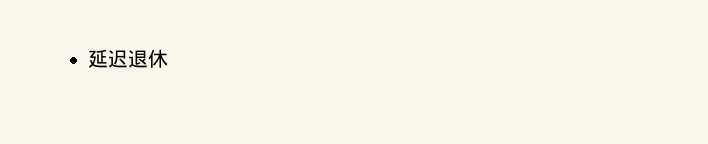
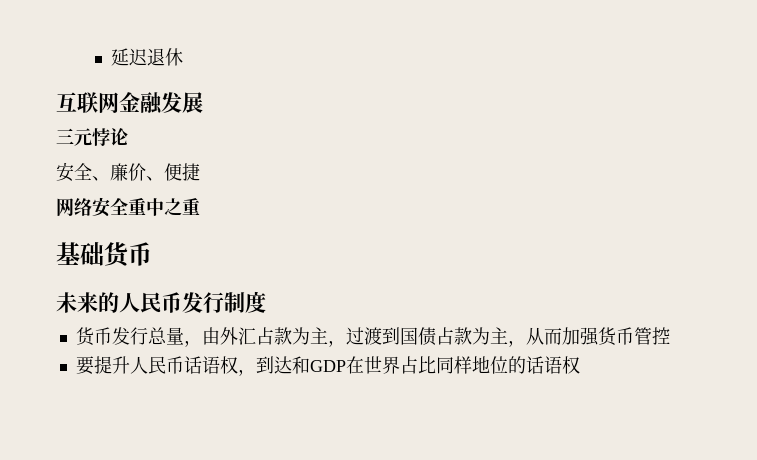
+ 互联网金融发展
+ 三元悖论
+ 安全、廉价、便捷
+ 网络安全重中之重
+ 基础货币
+ 未来的人民币发行制度
+ 货币发行总量，由外汇占款为主，过渡到国债占款为主，从而加强货币管控
+ 要提升人民币话语权，到达和GDP在世界占比同样地位的话语权

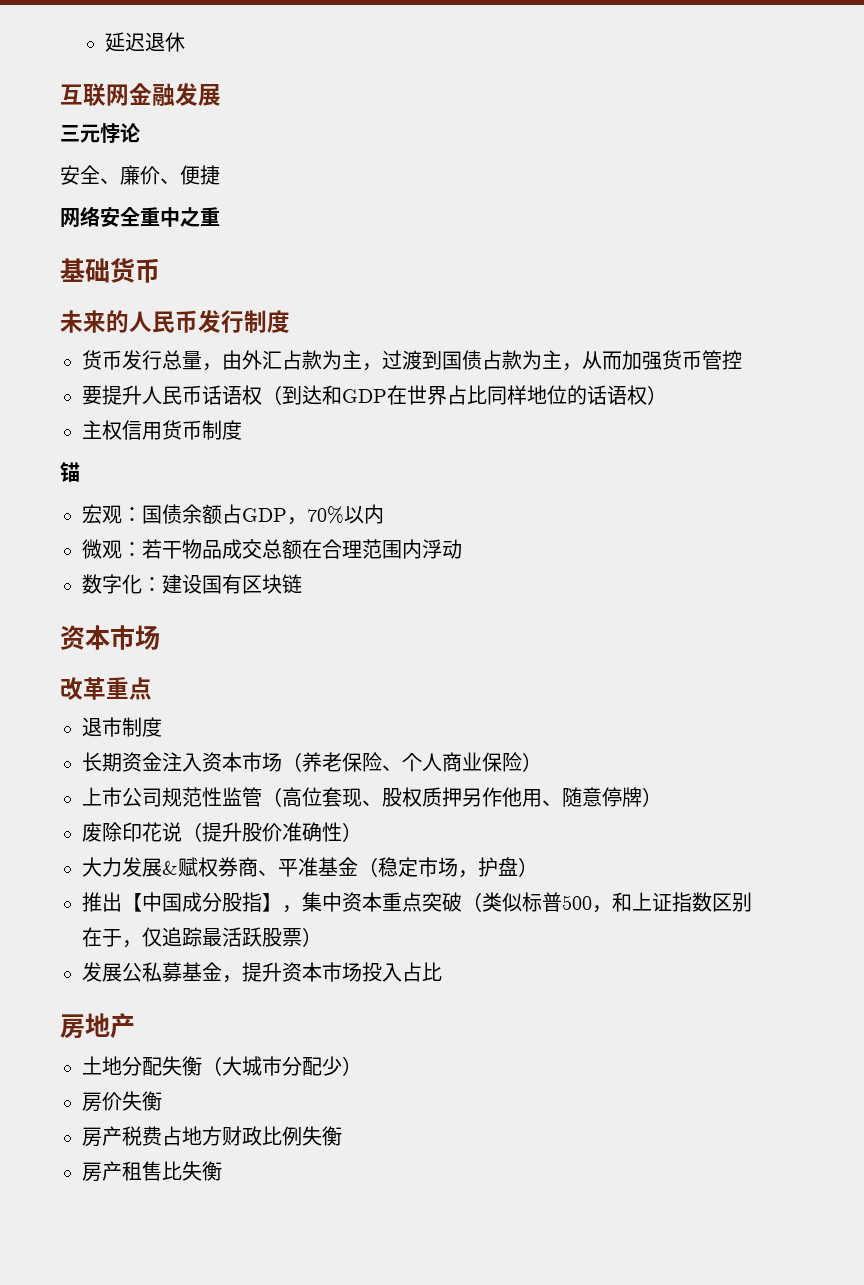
- 要提升人民币话语权，到达和GDP在世界占比同样地位的话语权
+ 要提升人民币话语权（到达和GDP在世界占比同样地位的话语权）
+ 主权信用货币制度
+ 锚
+ 宏观：国债余额占GDP，70%以内
+ 微观：若干物品成交总额在合理范围内浮动
+ 数字化：建设国有区块链
+ 资本市场
+ 改革重点
+ 退市制度
+ 长期资金注入资本市场（养老保险、个人商业保险）
+ 上市公司规范性监管（高位套现、股权质押另作他用、随意停牌）
+ 废除印花说（提升股价准确性）
+ 大力发展&赋权券商、平准基金（稳定市场，护盘）
+ 推出【中国成分股指】，集中资本重点突破（类似标普500，和上证指数区别在于，仅追踪最活跃股票）
+ 发展公私募基金，提升资本市场投入占比
+ 房地产
+ 土地分配失衡（大城市分配少）
+ 房价失衡
+ 房产税费占地方财政比例失衡
+ 房产租售比失衡

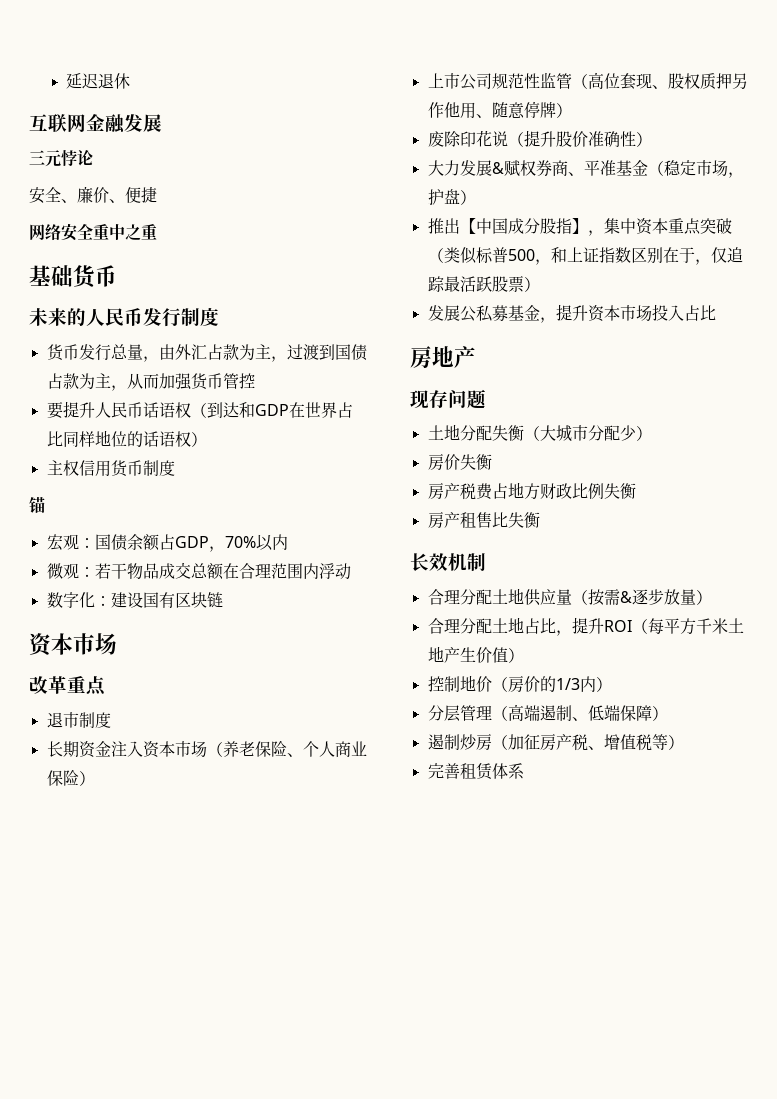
+ 现存问题
+ 长效机制
+ 合理分配土地供应量（按需&逐步放量）
+ 合理分配土地占比，提升ROI（每平方千米土地产生价值）
+ 控制地价（房价的1/3内）
+ 分层管理（高端遏制、低端保障）
+ 遏制炒房（加征房产税、增值税等）
+ 完善租赁体系

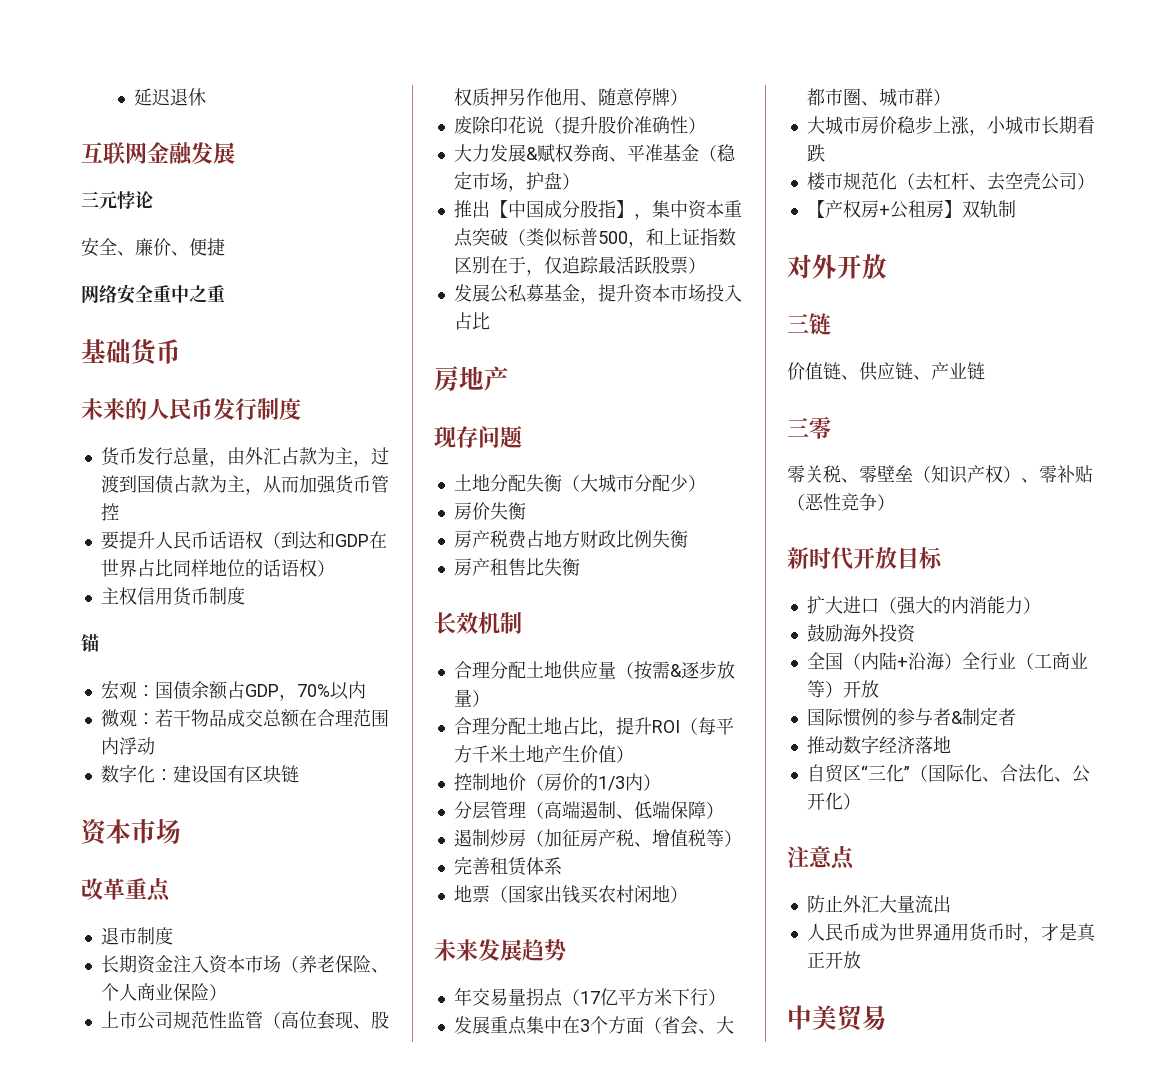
+ 地票（国家出钱买农村闲地）
+ 未来发展趋势
+ 年交易量拐点（17亿平方米下行）
+ 发展重点集中在3个方面（省会、大都市圈、城市群）
+ 大城市房价稳步上涨，小城市长期看跌
+ 楼市规范化（去杠杆、去空壳公司）
+ 【产权房+公租房】双轨制
+ 对外开放
+ 三链
+ 价值链、供应链、产业链
+ 三零
+ 零关税、零壁垒（知识产权）、零补贴（恶性竞争）
+ 新时代开放目标
+ 扩大进口（强大的内消能力）
+ 鼓励海外投资
+ 全国（内陆+沿海）全行业（工商业等）开放
+ 国际惯例的参与者&制定者
+ 推动数字经济落地
+ 自贸区“三化”（国际化、合法化、公开化）
+ 注意点
+ 防止外汇大量流出
+ 人民币成为世界通用货币时，才是真正开放
+ 中美贸易

